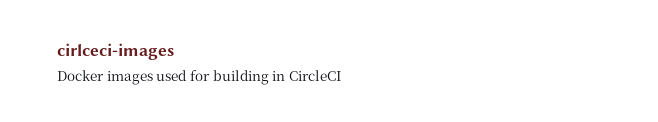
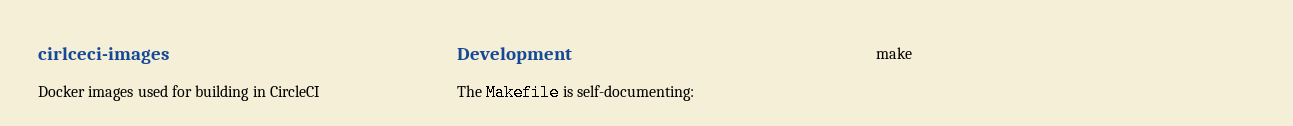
+ Development
+ The Makefile is self-documenting:
+ make

